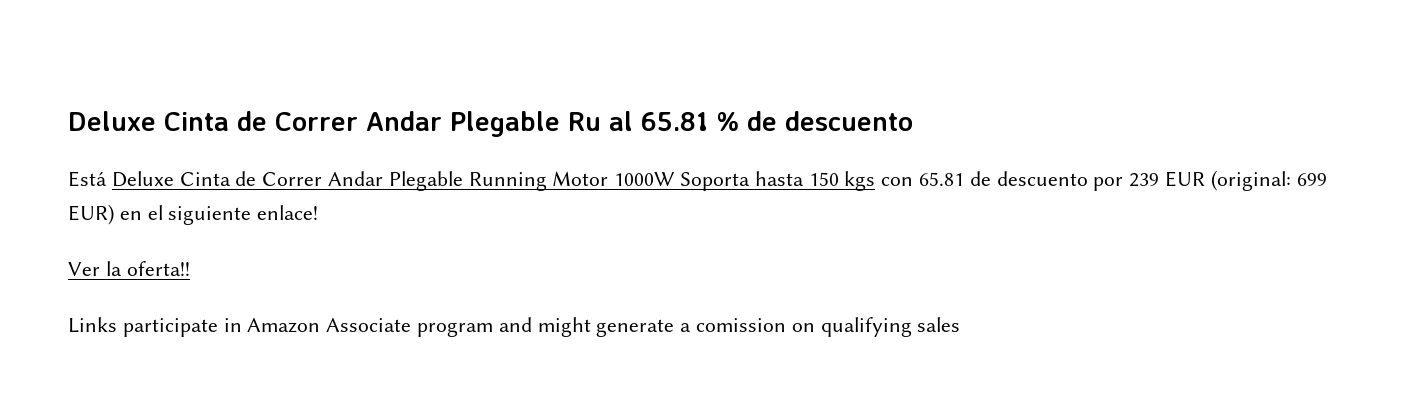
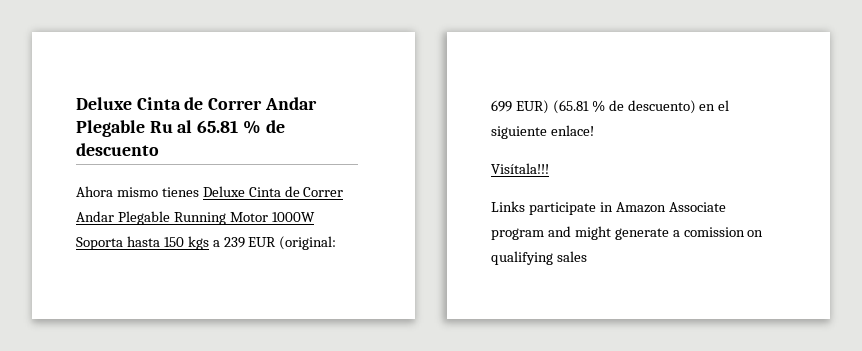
- Está Deluxe Cinta de Correr Andar Plegable Running Motor 1000W Soporta hasta 150 kgs con 65.81 de descuento por 239 EUR (original: 699 EUR) en el siguiente enlace!
+ Ahora mismo tienes Deluxe Cinta de Correr Andar Plegable Running Motor 1000W Soporta hasta 150 kgs a 239 EUR (original: 699 EUR) (65.81 % de descuento) en el siguiente enlace!
- Ver la oferta!!
+ Visítala!!!

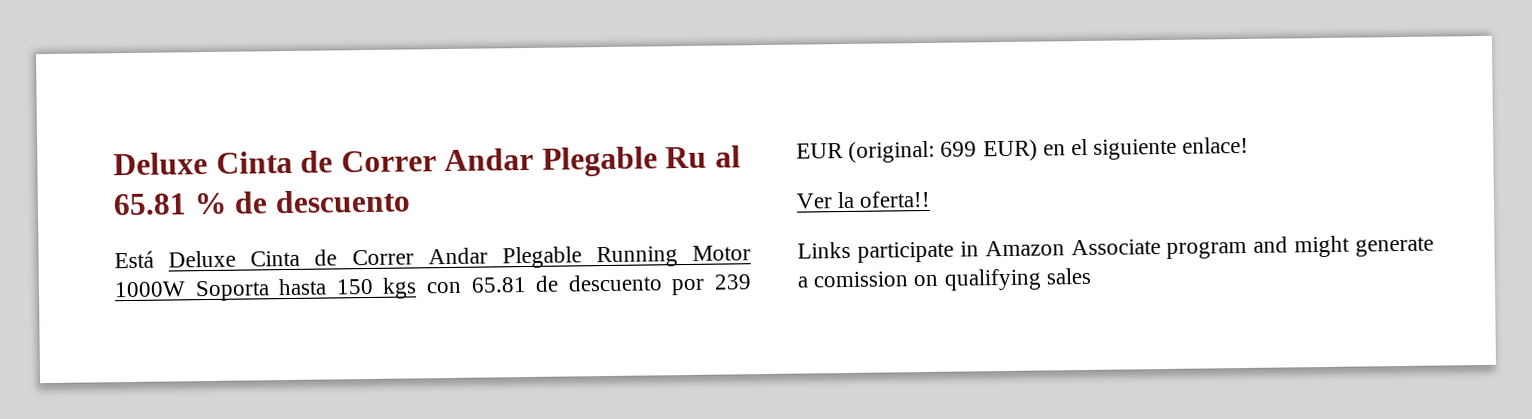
- Ahora mismo tienes Deluxe Cinta de Correr Andar Plegable Running Motor 1000W Soporta hasta 150 kgs a 239 EUR (original: 699 EUR) (65.81 % de descuento) en el siguiente enlace!
+ Está Deluxe Cinta de Correr Andar Plegable Running Motor 1000W Soporta hasta 150 kgs con 65.81 de descuento por 239 EUR (original: 699 EUR) en el siguiente enlace!
- Visítala!!!
+ Ver la oferta!!

